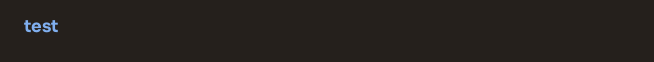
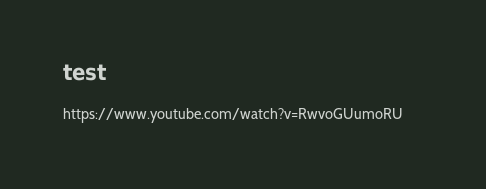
+ https://www.youtube.com/watch?v=RwvoGUumoRU

